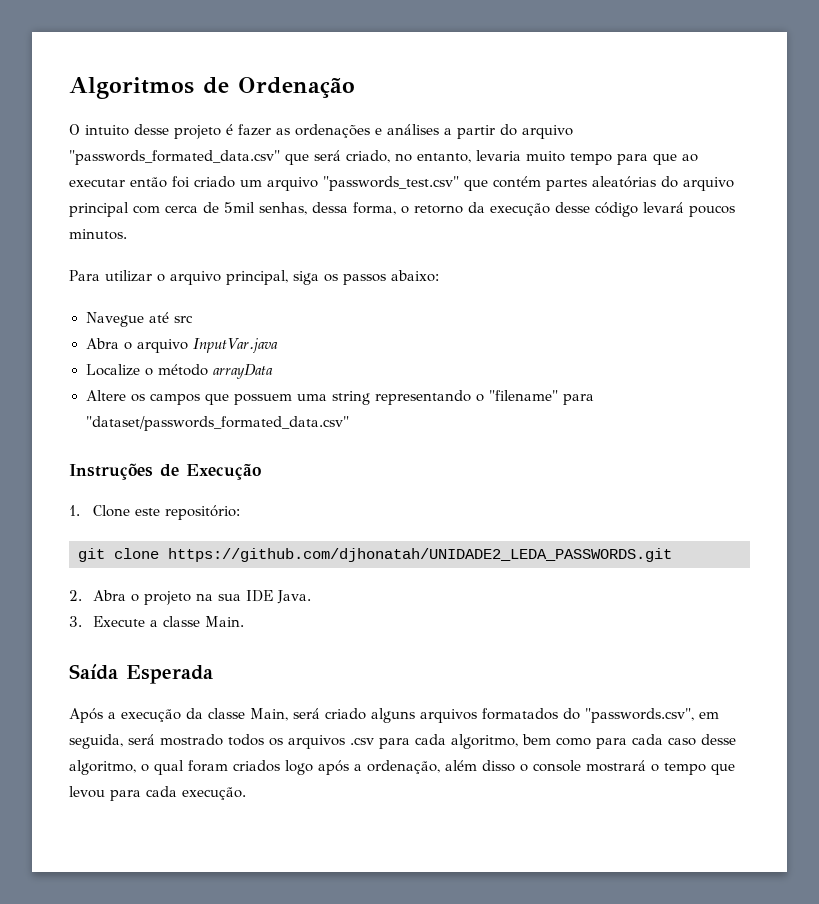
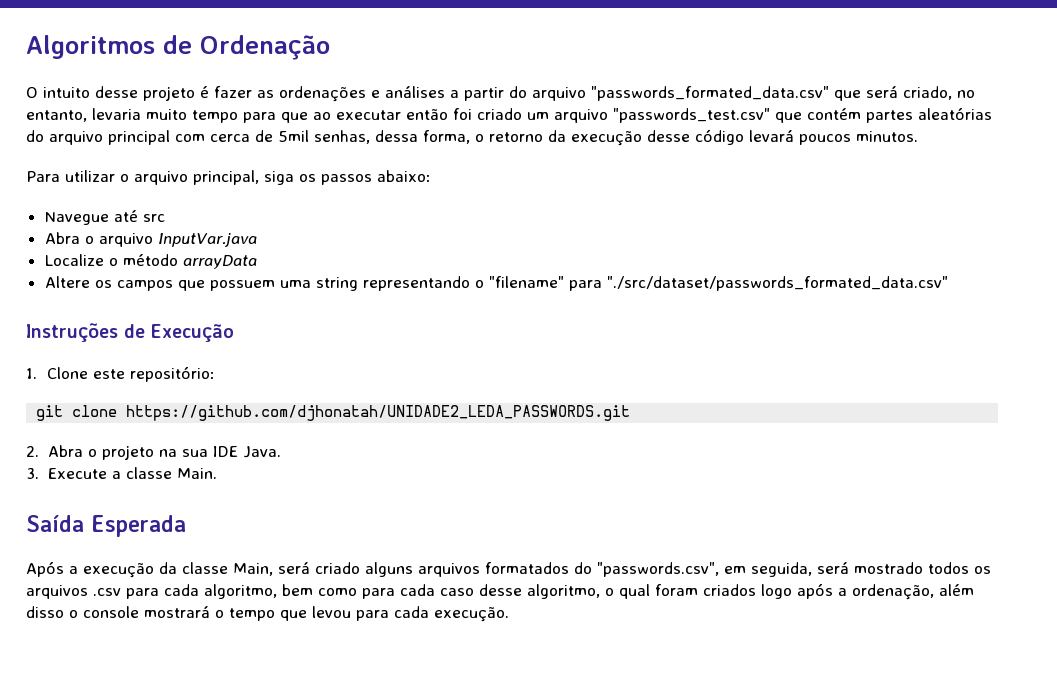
- Altere os campos que possuem uma string representando o "filename" para "dataset/passwords_formated_data.csv"
+ Altere os campos que possuem uma string representando o "filename" para "./src/dataset/passwords_formated_data.csv"

